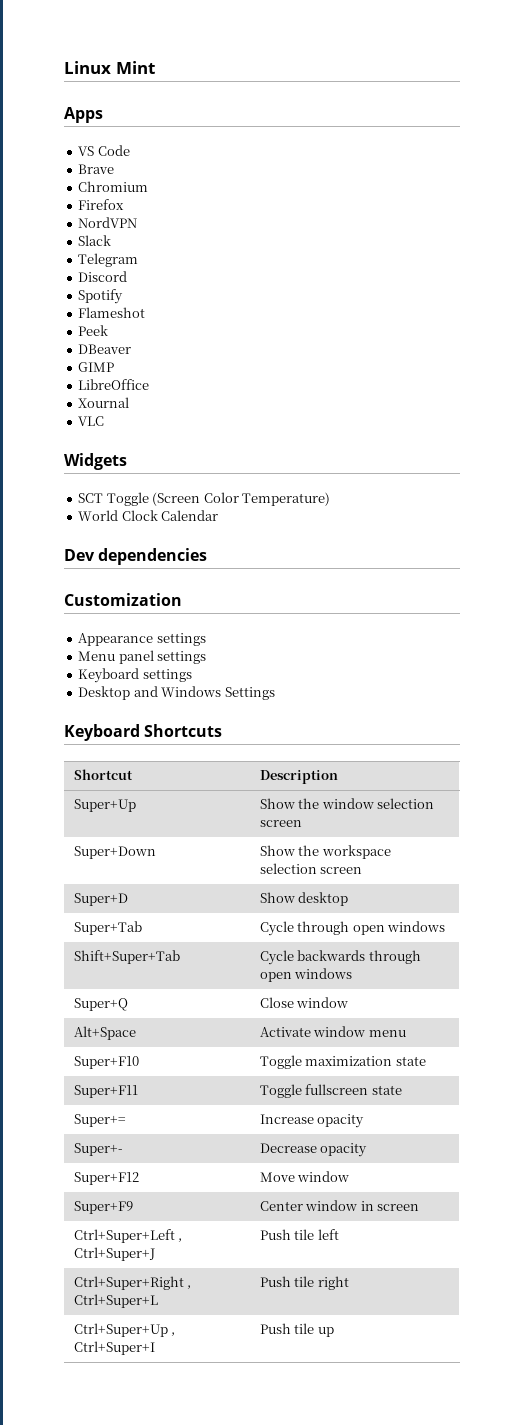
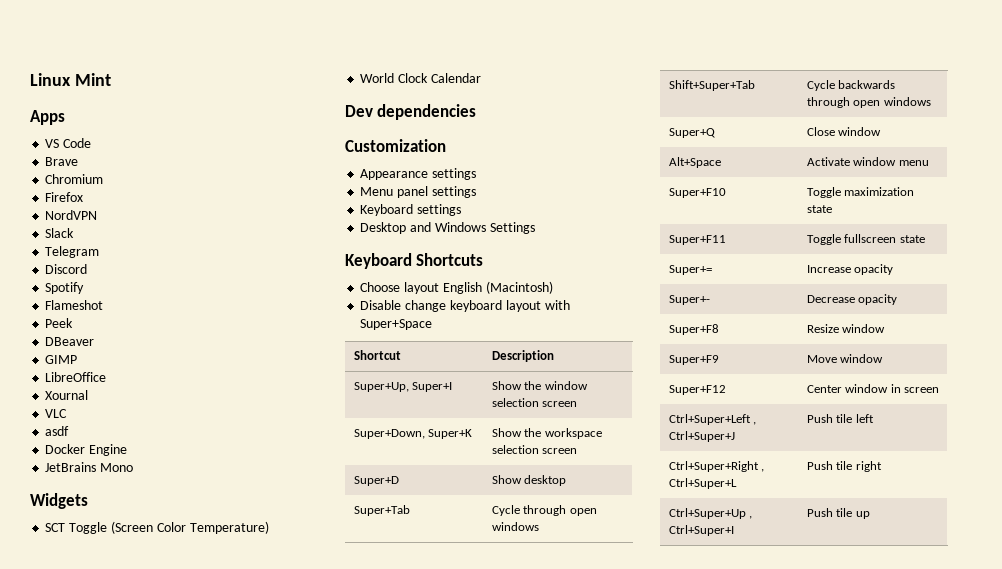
+ asdf
+ Docker Engine
+ JetBrains Mono
+ Choose layout English (Macintosh)
+ Disable change keyboard layout with Super+Space
- Super+Up | Show the window selection screen
+ Super+Up, Super+I | Show the window selection screen
- Super+Down | Show the workspace selection screen
+ Super+Down, Super+K | Show the workspace selection screen
- Super+F12 | Move window
+ Super+F8 | Resize window
+ Super+F9 | Move window
- Super+F9 | Center window in screen
+ Super+F12 | Center window in screen

